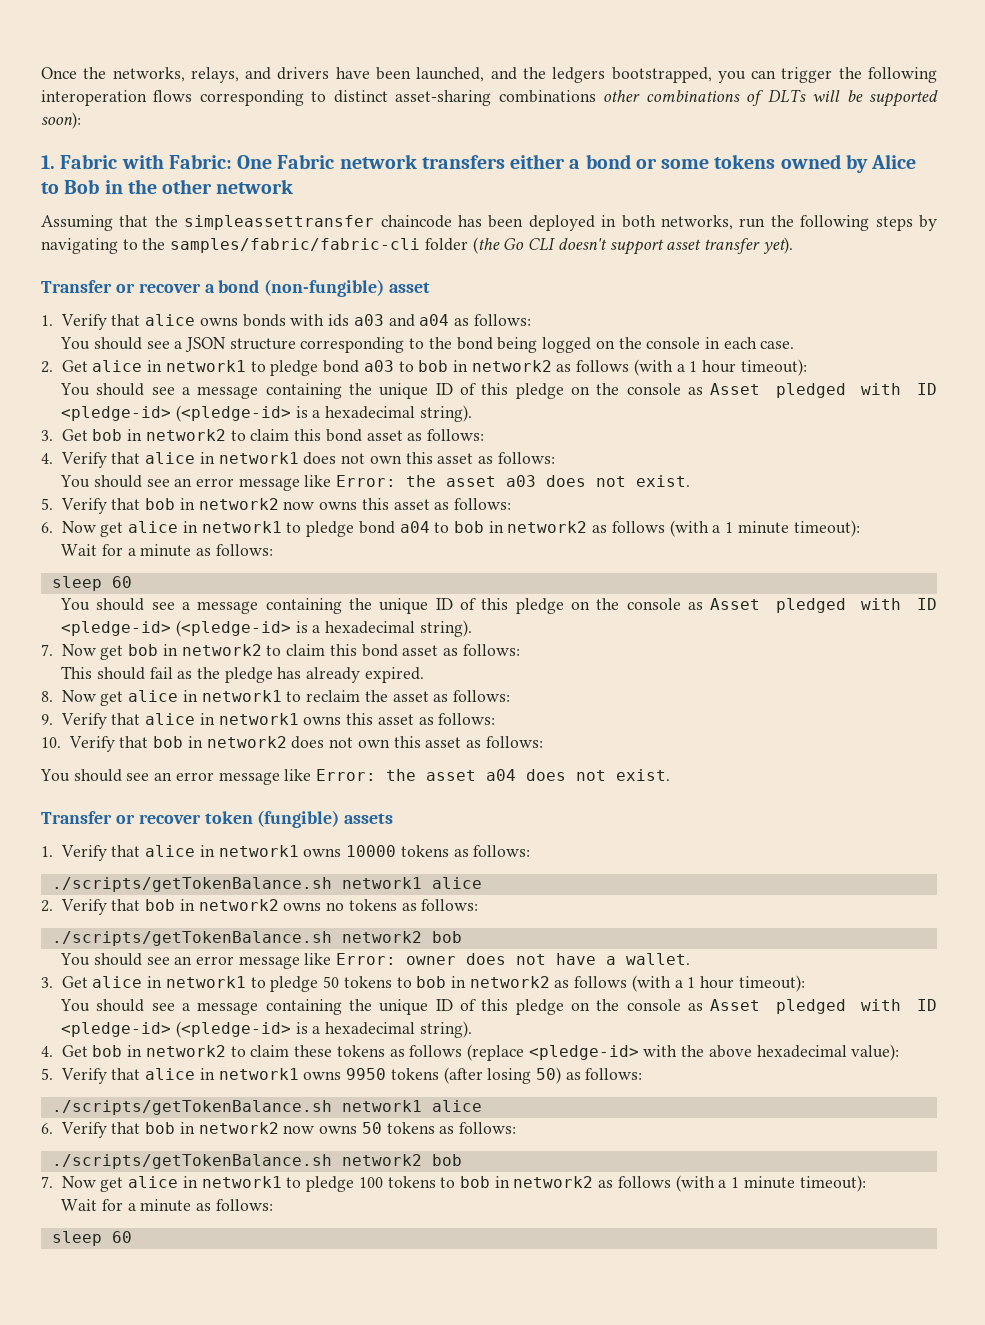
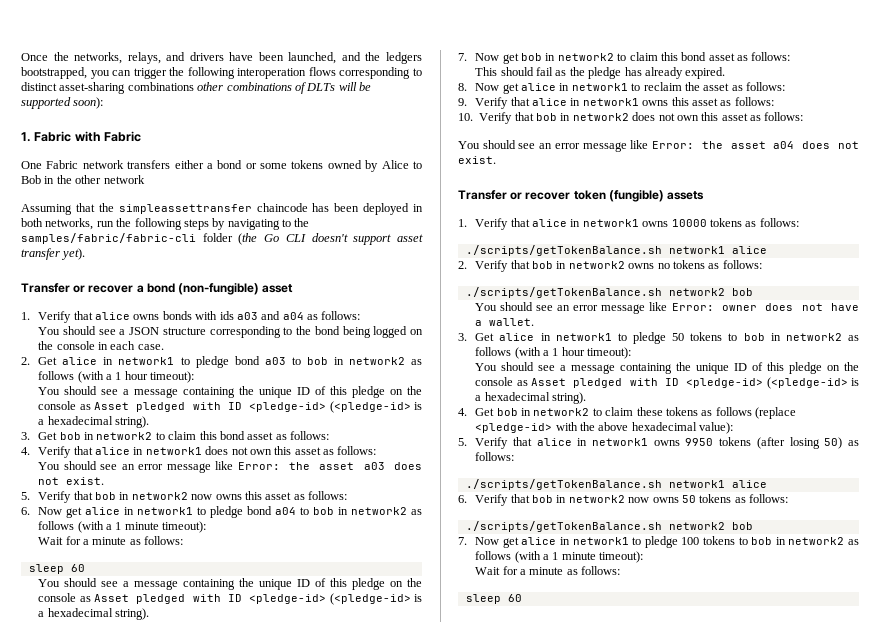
- 1. Fabric with Fabric: One Fabric network transfers either a bond or some tokens owned by Alice to Bob in the other network
+ 1. Fabric with Fabric
+ One Fabric network transfers either a bond or some tokens owned by Alice to Bob in the other network

